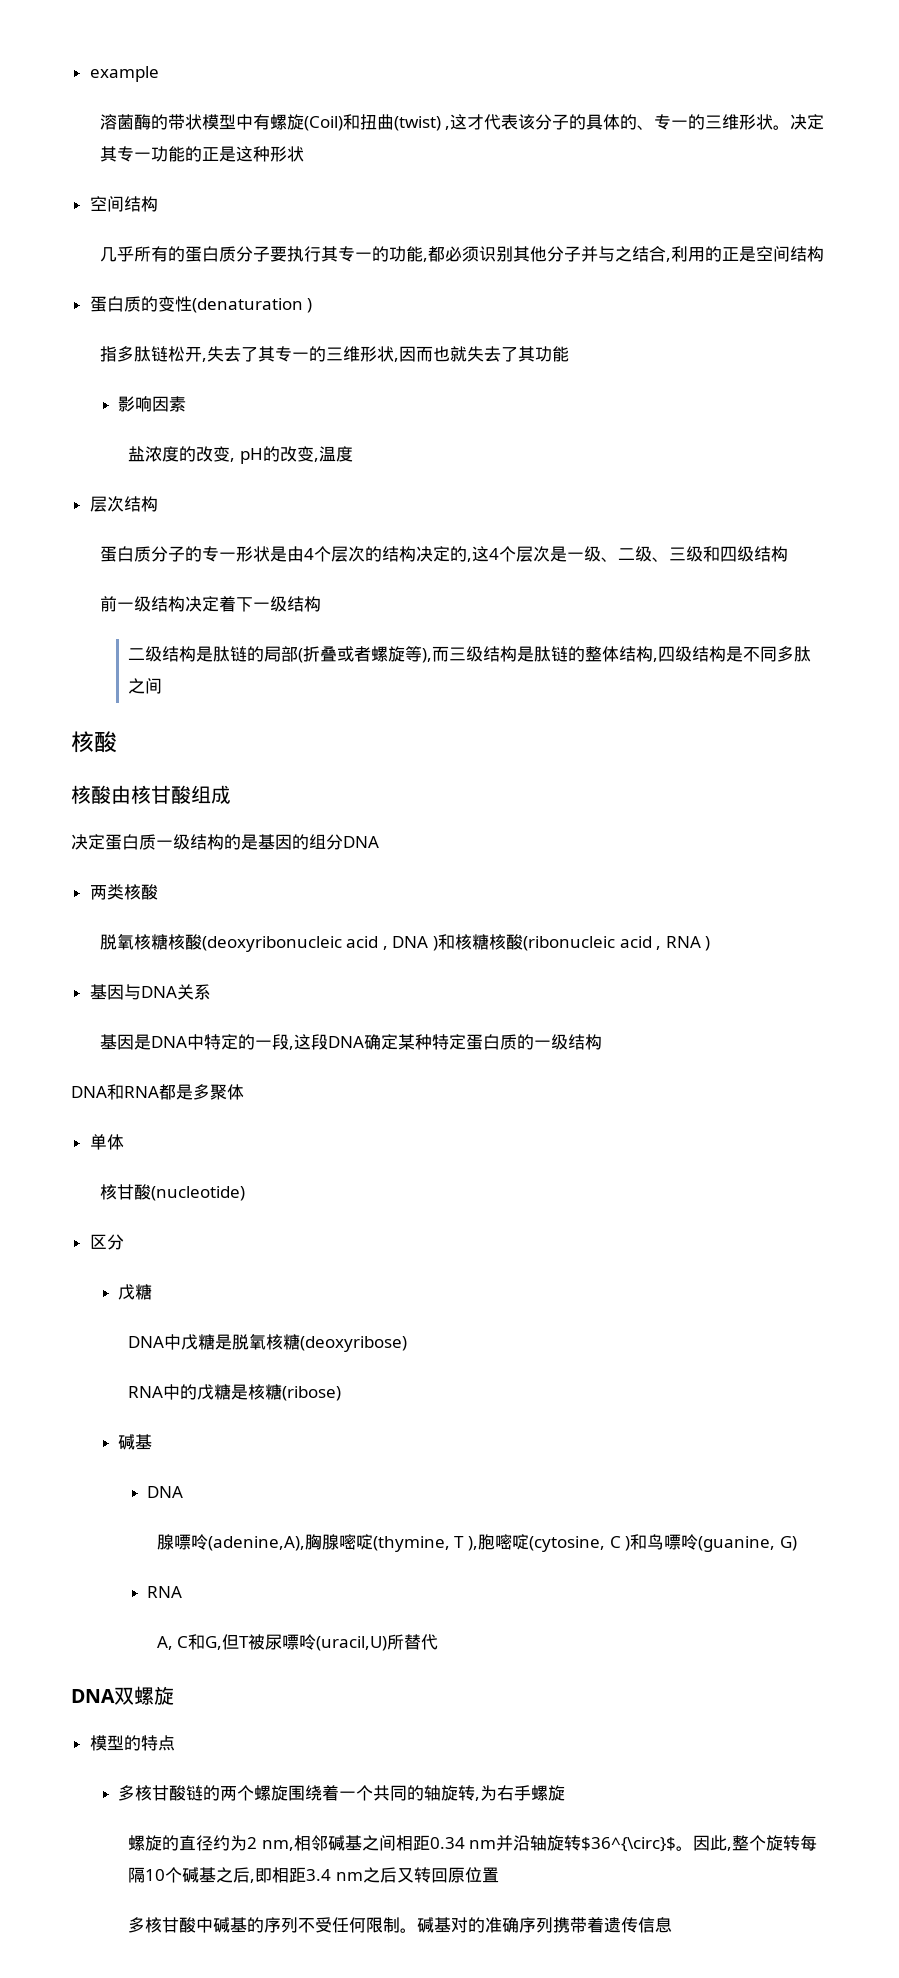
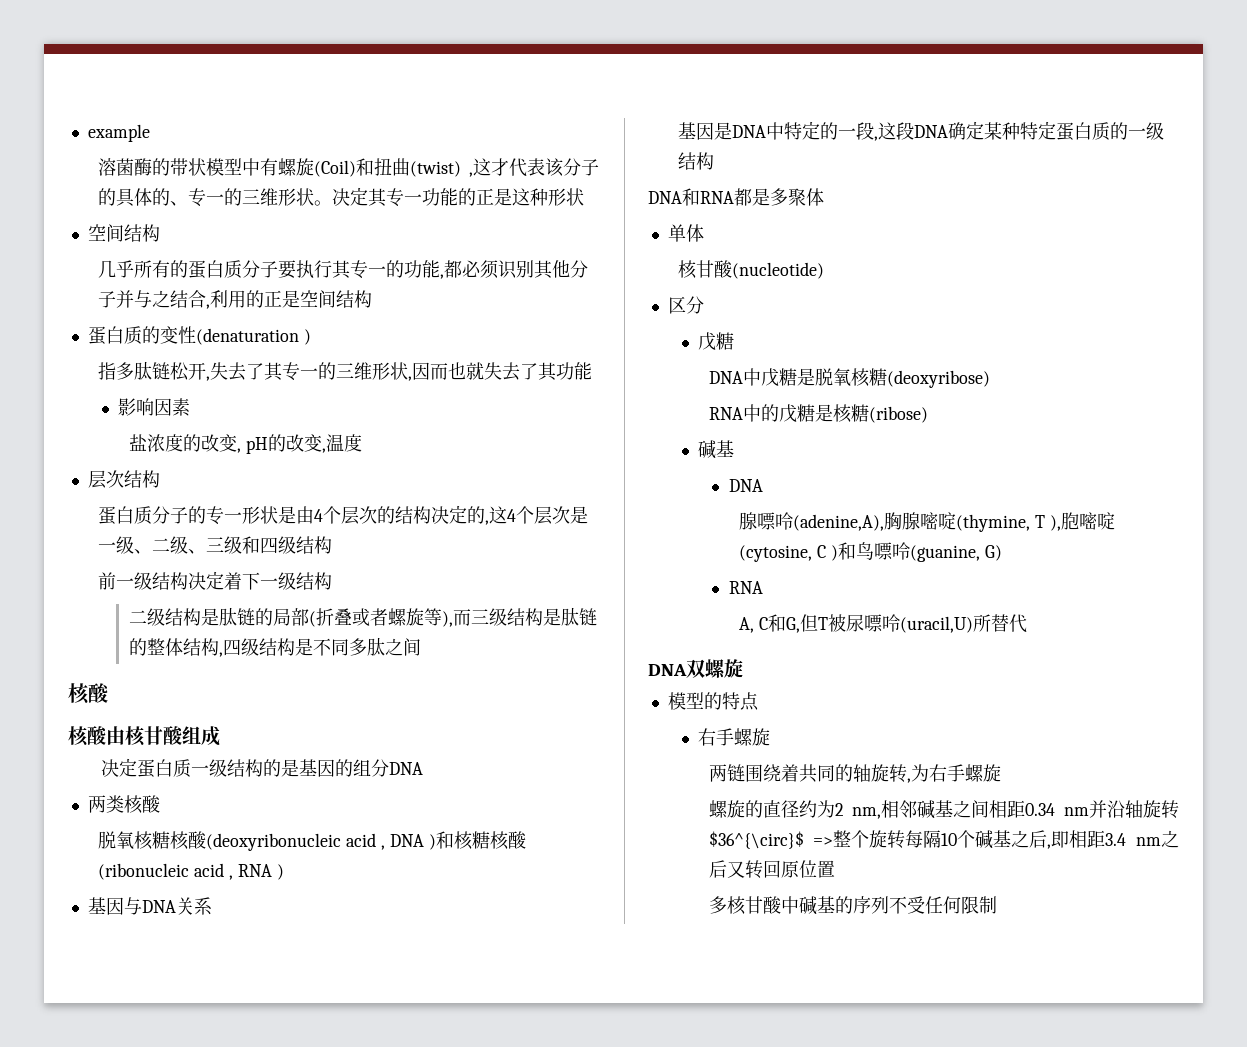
  模型的特点
- 多核甘酸链的两个螺旋围绕着一个共同的轴旋转,为右手螺旋
+ 右手螺旋
+ 两链围绕着共同的轴旋转,为右手螺旋
- 螺旋的直径约为2 nm,相邻碱基之间相距0.34 nm并沿轴旋转$36^{\circ}$。因此,整个旋转每隔10个碱基之后,即相距3.4 nm之后又转回原位置
+ 螺旋的直径约为2 nm,相邻碱基之间相距0.34 nm并沿轴旋转$36^{\circ}$ =>整个旋转每隔10个碱基之后,即相距3.4 nm之后又转回原位置
- 多核甘酸中碱基的序列不受任何限制。碱基对的准确序列携带着遗传信息
+ 多核甘酸中碱基的序列不受任何限制

